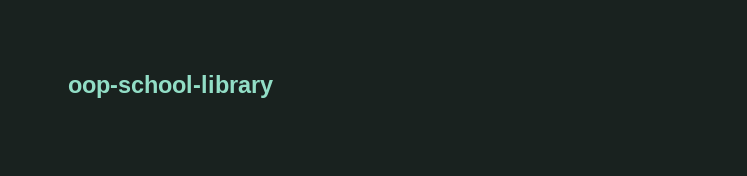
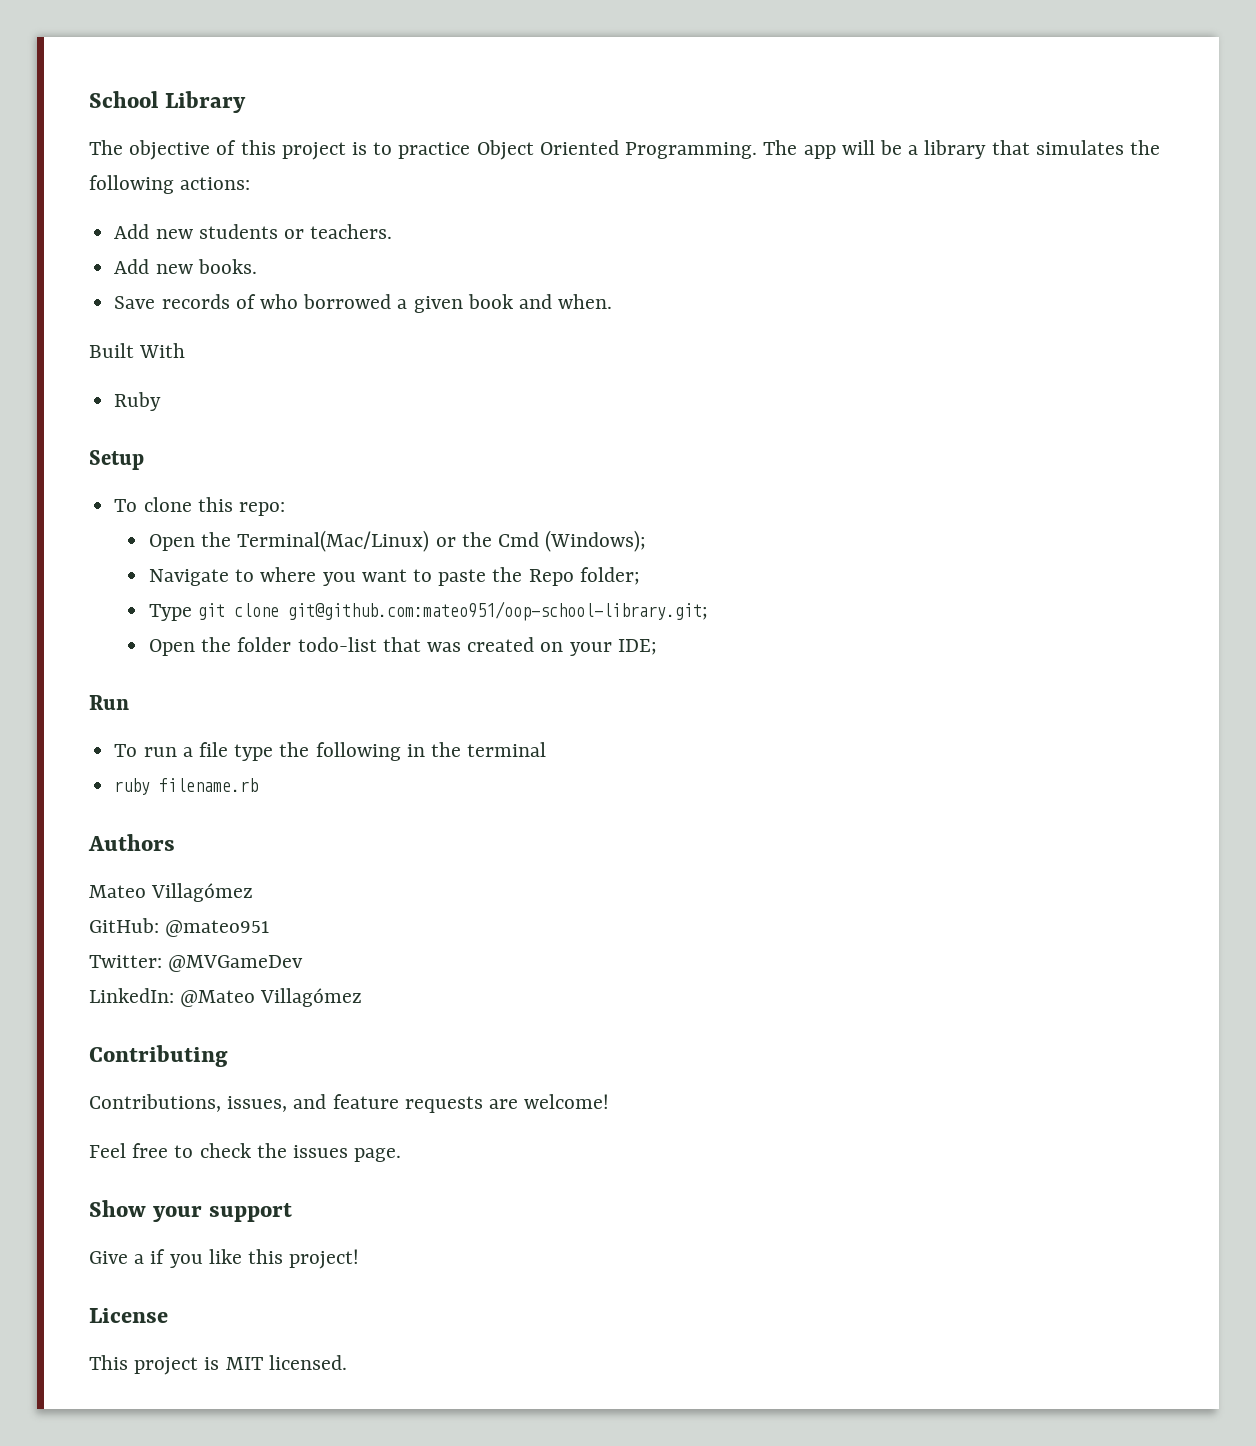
- oop-school-library
+ School Library
+ The objective of this project is to practice Object Oriented Programming. The app will be a library that simulates the following actions:
+ Add new students or teachers.
+ Add new books.
+ Save records of who borrowed a given book and when.
+ Built With
+ Ruby
+ Setup
+ To clone this repo:
+ Open the Terminal(Mac/Linux) or the Cmd (Windows);
+ Navigate to where you want to paste the Repo folder;
+ Type git clone git@github.com:mateo951/oop-school-library.git;
+ Open the folder todo-list that was created on your IDE;
+ Run
+ To run a file type the following in the terminal
+ ruby filename.rb
+ Authors
+ Mateo Villagómez
+ GitHub: @mateo951
+ Twitter: @MVGameDev
+ LinkedIn: @Mateo Villagómez
+ Contributing
+ Contributions, issues, and feature requests are welcome!
+ Feel free to check the issues page.
+ Show your support
+ Give a if you like this project!
+ License
+ This project is MIT licensed.

